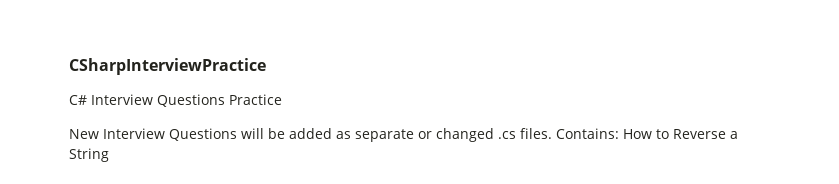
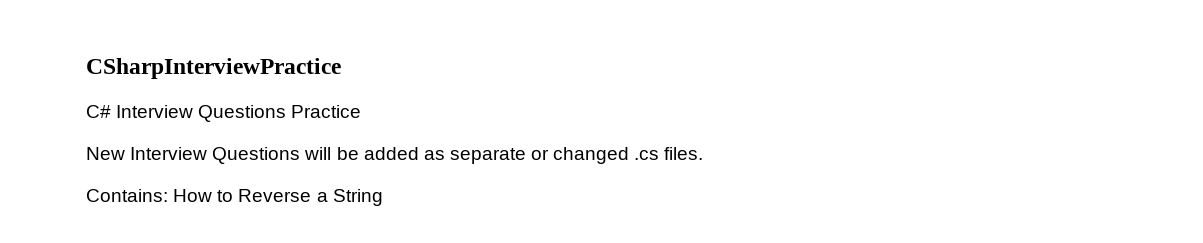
- New Interview Questions will be added as separate or changed .cs files. Contains: How to Reverse a String
+ New Interview Questions will be added as separate or changed .cs files.
+ Contains: How to Reverse a String

